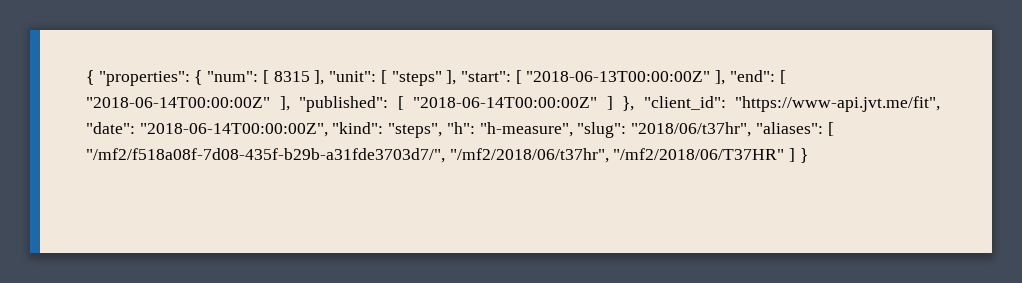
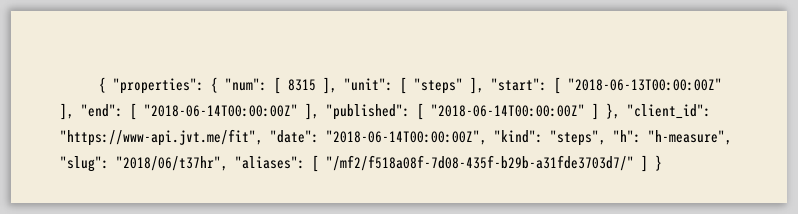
- { "properties": { "num": [ 8315 ], "unit": [ "steps" ], "start": [ "2018-06-13T00:00:00Z" ], "end": [ "2018-06-14T00:00:00Z" ], "published": [ "2018-06-14T00:00:00Z" ] }, "client_id": "https://www-api.jvt.me/fit", "date": "2018-06-14T00:00:00Z", "kind": "steps", "h": "h-measure", "slug": "2018/06/t37hr", "aliases": [ "/mf2/f518a08f-7d08-435f-b29b-a31fde3703d7/", "/mf2/2018/06/t37hr", "/mf2/2018/06/T37HR" ] }
+ { "properties": { "num": [ 8315 ], "unit": [ "steps" ], "start": [ "2018-06-13T00:00:00Z" ], "end": [ "2018-06-14T00:00:00Z" ], "published": [ "2018-06-14T00:00:00Z" ] }, "client_id": "https://www-api.jvt.me/fit", "date": "2018-06-14T00:00:00Z", "kind": "steps", "h": "h-measure", "slug": "2018/06/t37hr", "aliases": [ "/mf2/f518a08f-7d08-435f-b29b-a31fde3703d7/" ] }

